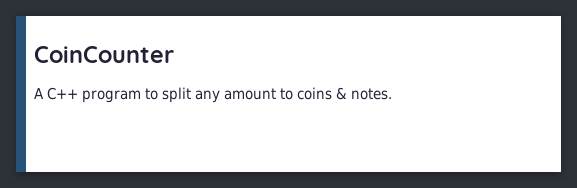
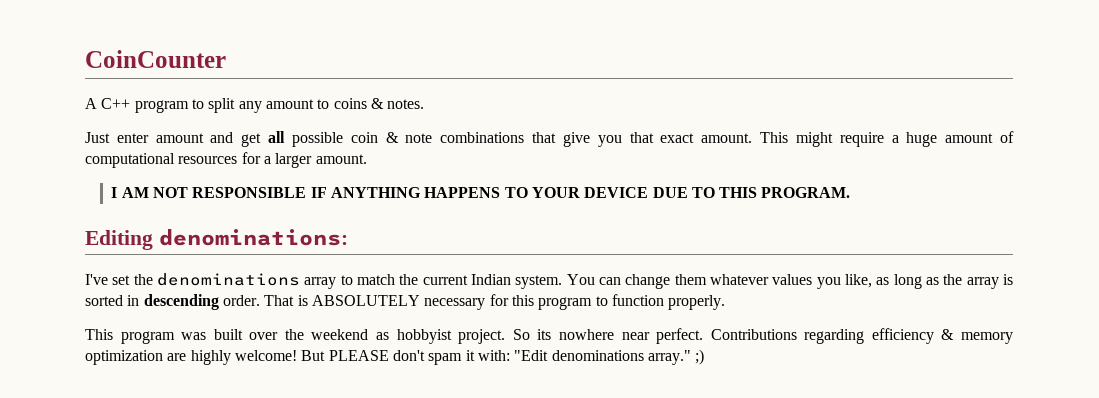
+ Just enter amount and get all possible coin & note combinations that give you that exact amount. This might require a huge amount of computational resources for a larger amount.
+ I AM NOT RESPONSIBLE IF ANYTHING HAPPENS TO YOUR DEVICE DUE TO THIS PROGRAM.
+ Editing denominations:
+ I've set the denominations array to match the current Indian system. You can change them whatever values you like, as long as the array is sorted in descending order. That is ABSOLUTELY necessary for this program to function properly.
+ This program was built over the weekend as hobbyist project. So its nowhere near perfect. Contributions regarding efficiency & memory optimization are highly welcome! But PLEASE don't spam it with: "Edit denominations array." ;)

